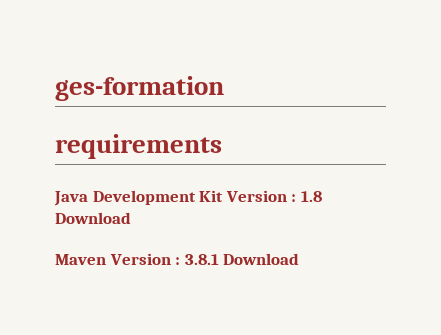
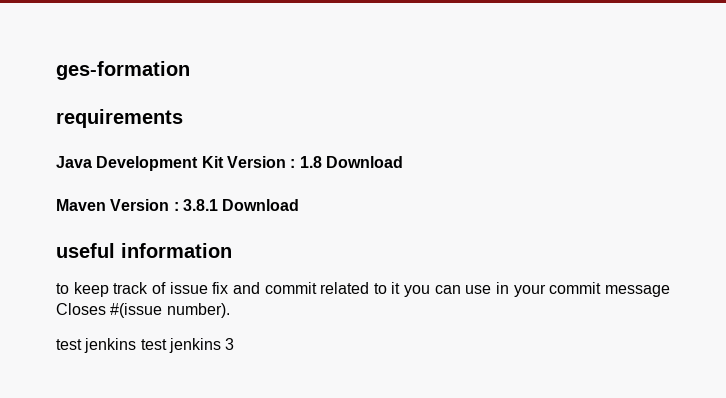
+ useful information
+ to keep track of issue fix and commit related to it you can use in your commit message Closes #(issue number).
+ test jenkins test jenkins 3

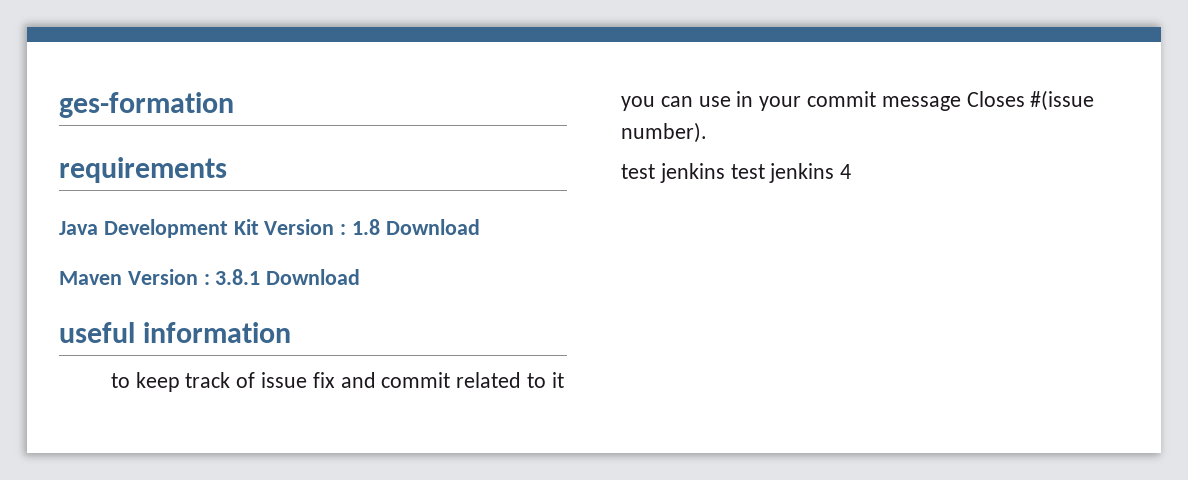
- test jenkins test jenkins 3
+ test jenkins test jenkins 4

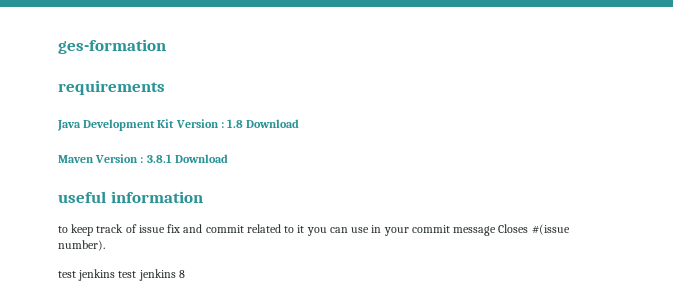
- test jenkins test jenkins 4
+ test jenkins test jenkins 8

